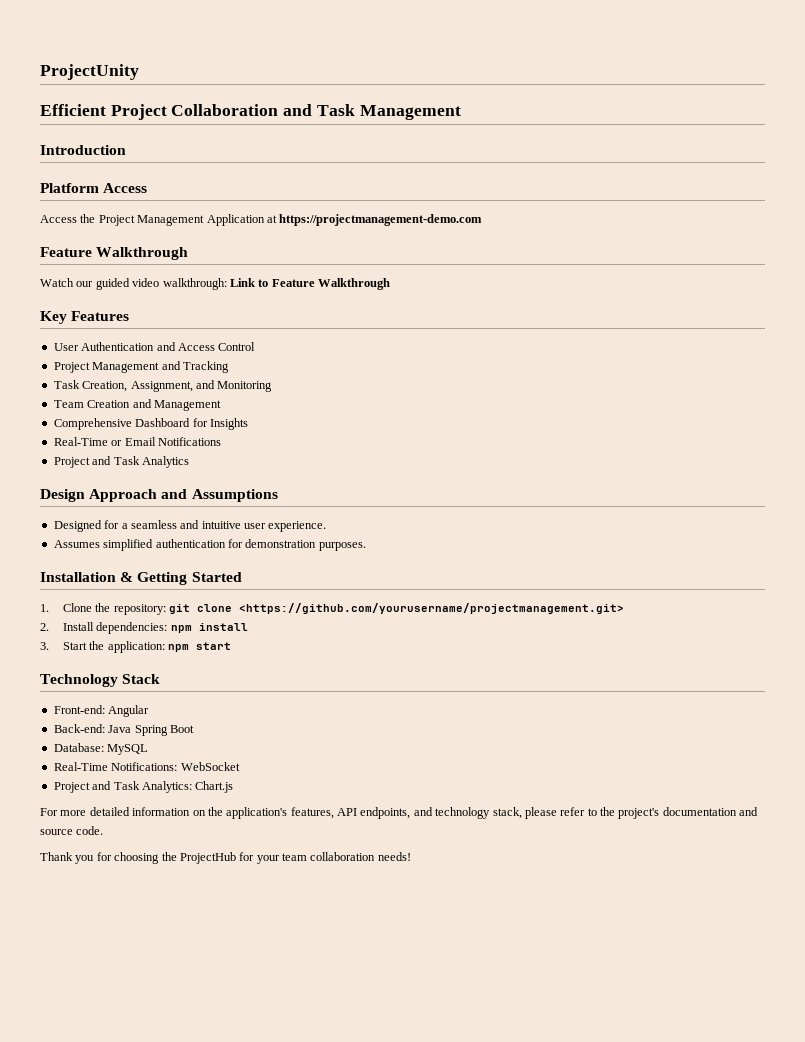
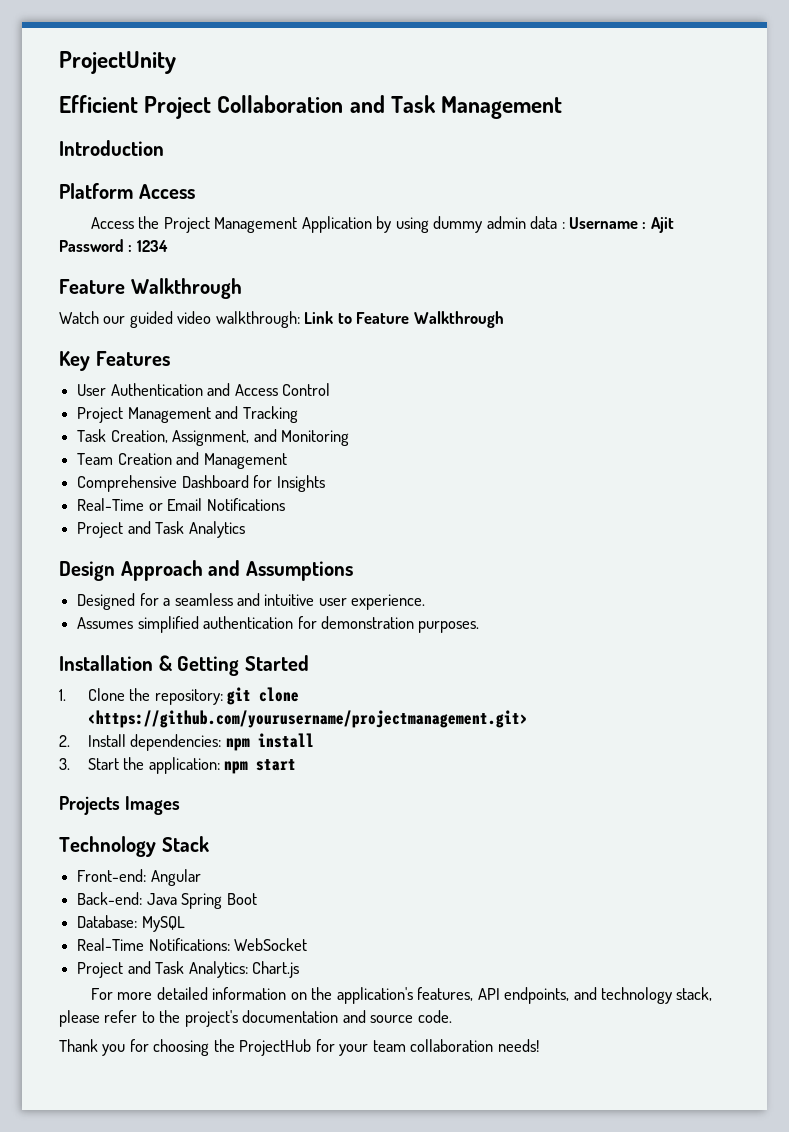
- Access the Project Management Application at https://projectmanagement-demo.com
+ Access the Project Management Application by using dummy admin data : Username : Ajit Password : 1234
+ Projects Images

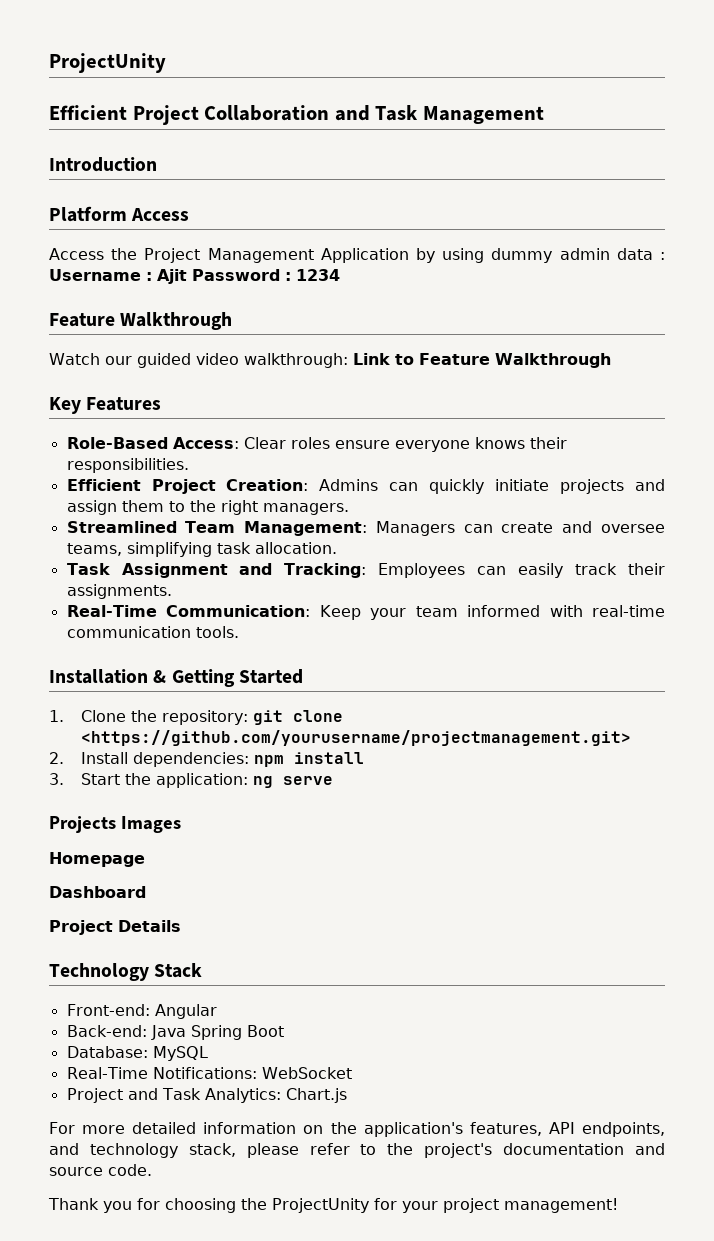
- User Authentication and Access Control
- Project Management and Tracking
- Task Creation, Assignment, and Monitoring
- Team Creation and Management
- Comprehensive Dashboard for Insights
- Real-Time or Email Notifications
- Project and Task Analytics
- Design Approach and Assumptions
- Designed for a seamless and intuitive user experience.
- Assumes simplified authentication for demonstration purposes.
+ Role-Based Access: Clear roles ensure everyone knows their responsibilities.
+ Efficient Project Creation: Admins can quickly initiate projects and assign them to the right managers.
+ Streamlined Team Management: Managers can create and oversee teams, simplifying task allocation.
+ Task Assignment and Tracking: Employees can easily track their assignments.
+ Real-Time Communication: Keep your team informed with real-time communication tools.
- 3. Start the application: npm start
+ 3. Start the application: ng serve
+ Homepage
+ Dashboard
+ Project Details
- Thank you for choosing the ProjectHub for your team collaboration needs!
+ Thank you for choosing the ProjectUnity for your project management!

